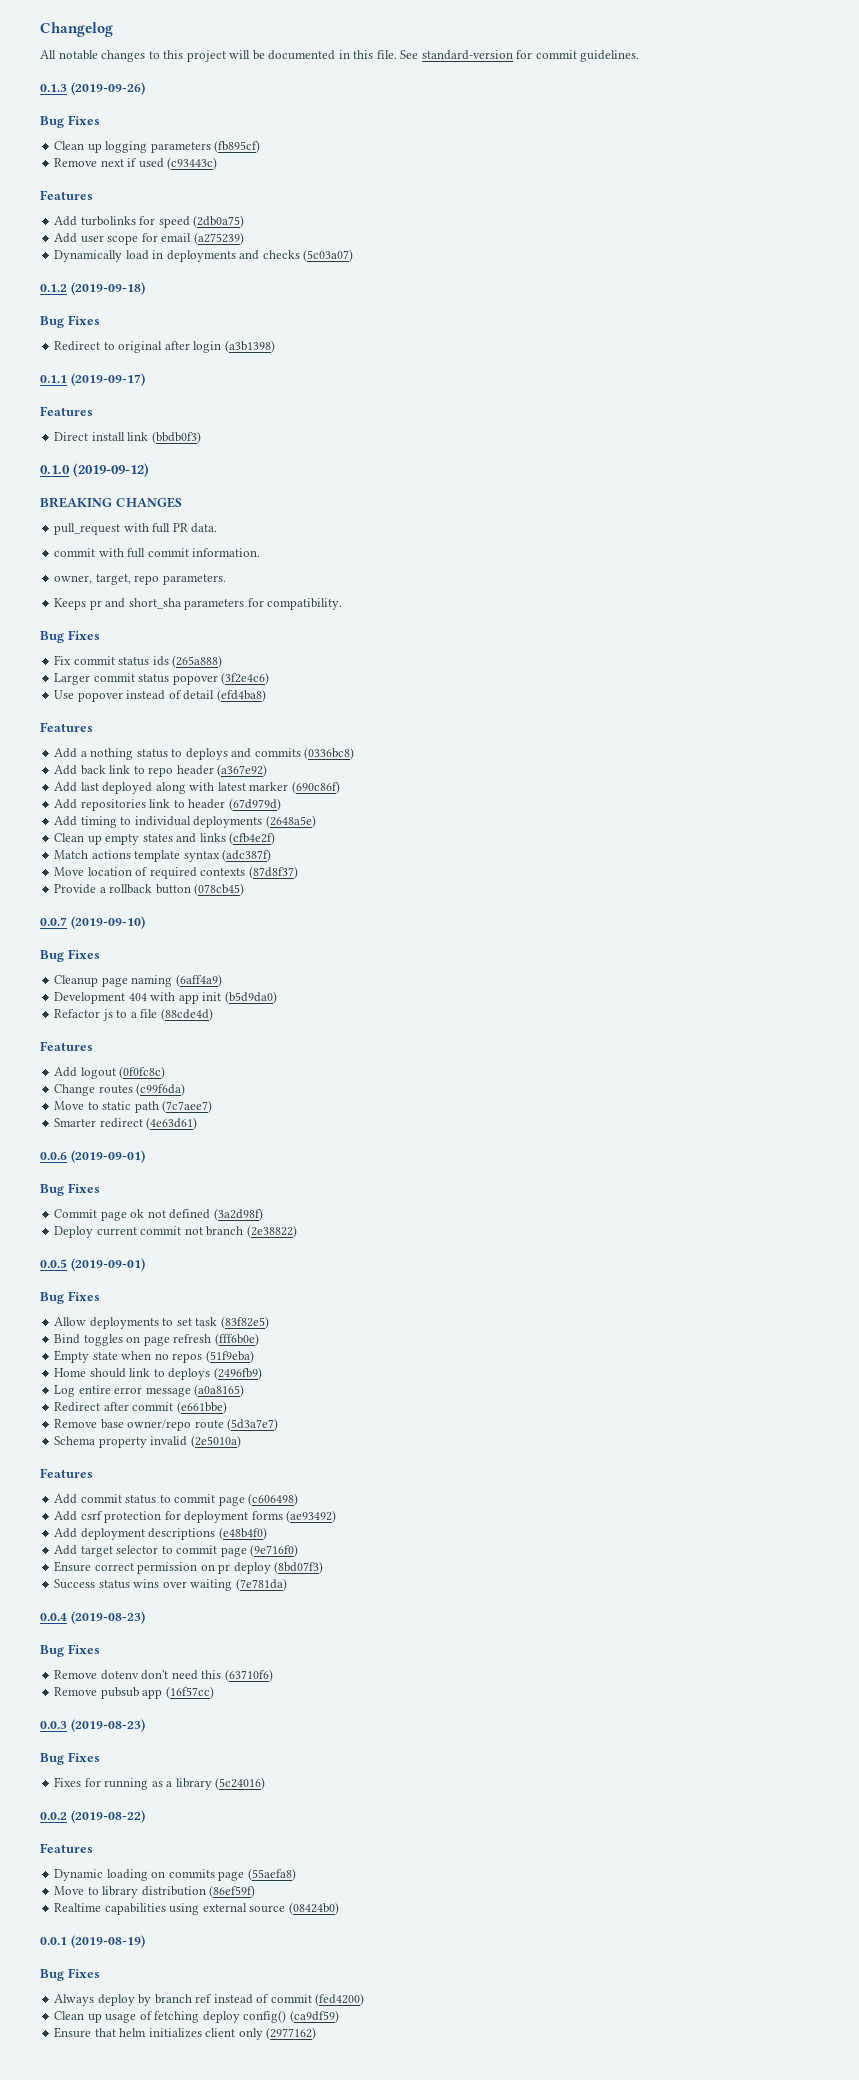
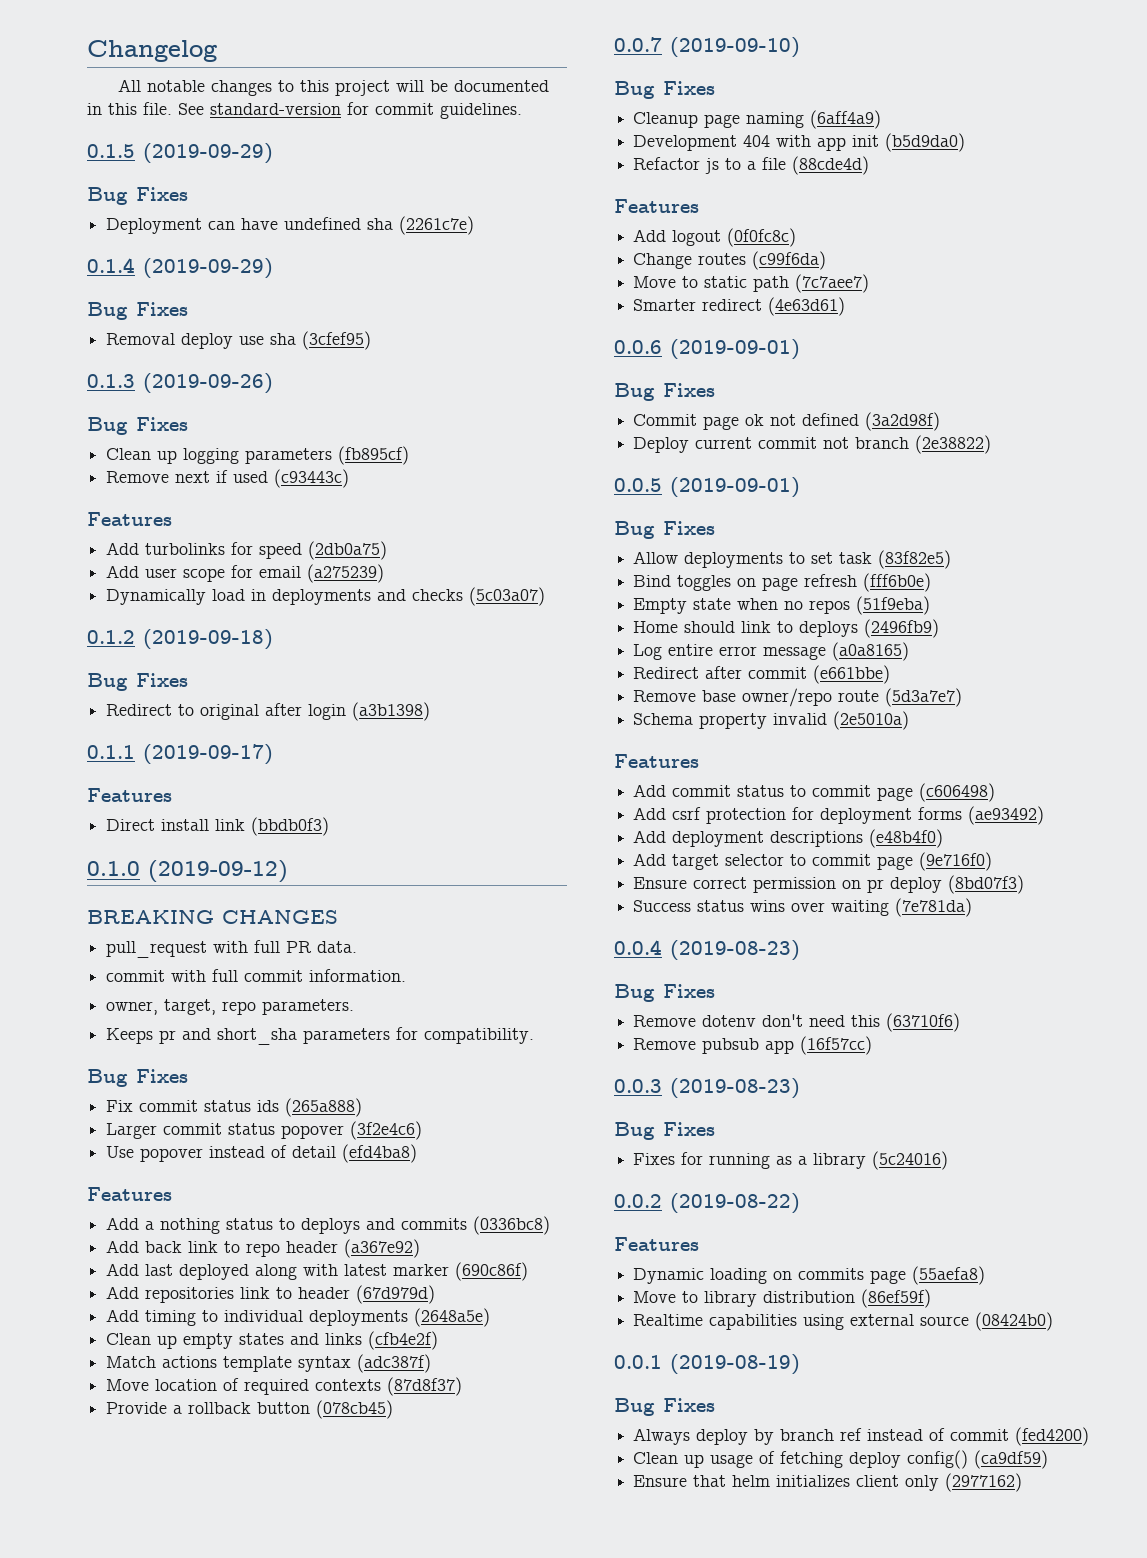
+ 0.1.5 (2019-09-29)
+ Bug Fixes
+ Deployment can have undefined sha (2261c7e)
+ 0.1.4 (2019-09-29)
+ Bug Fixes
+ Removal deploy use sha (3cfef95)

